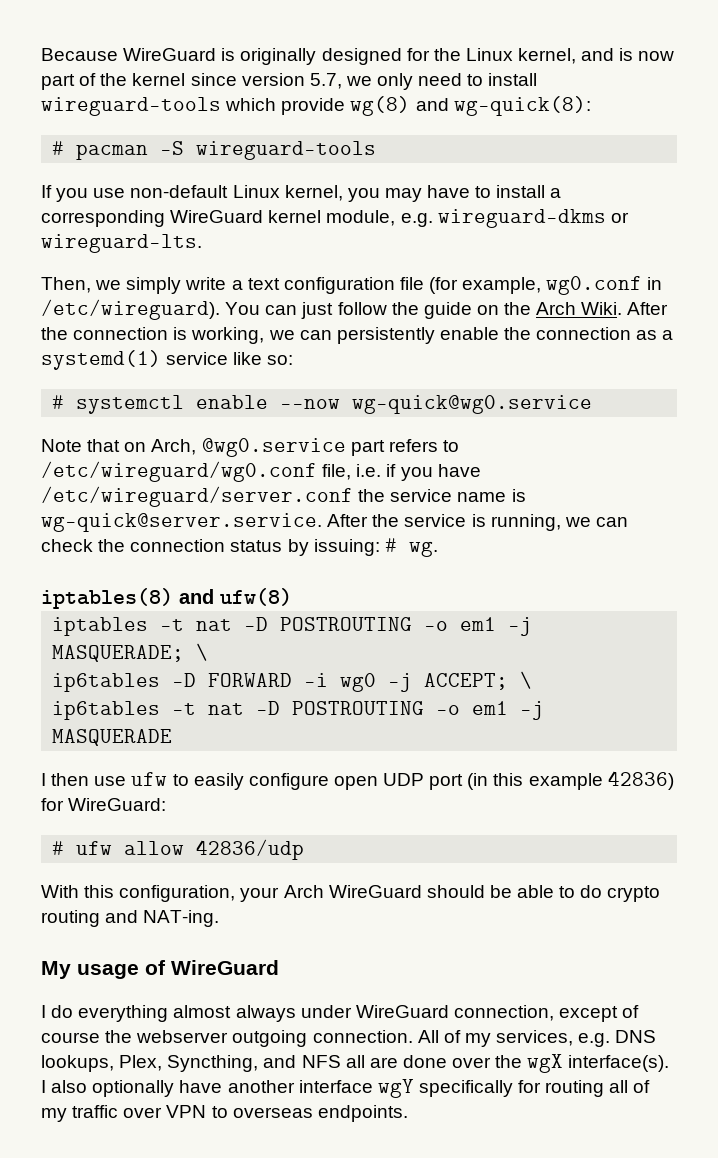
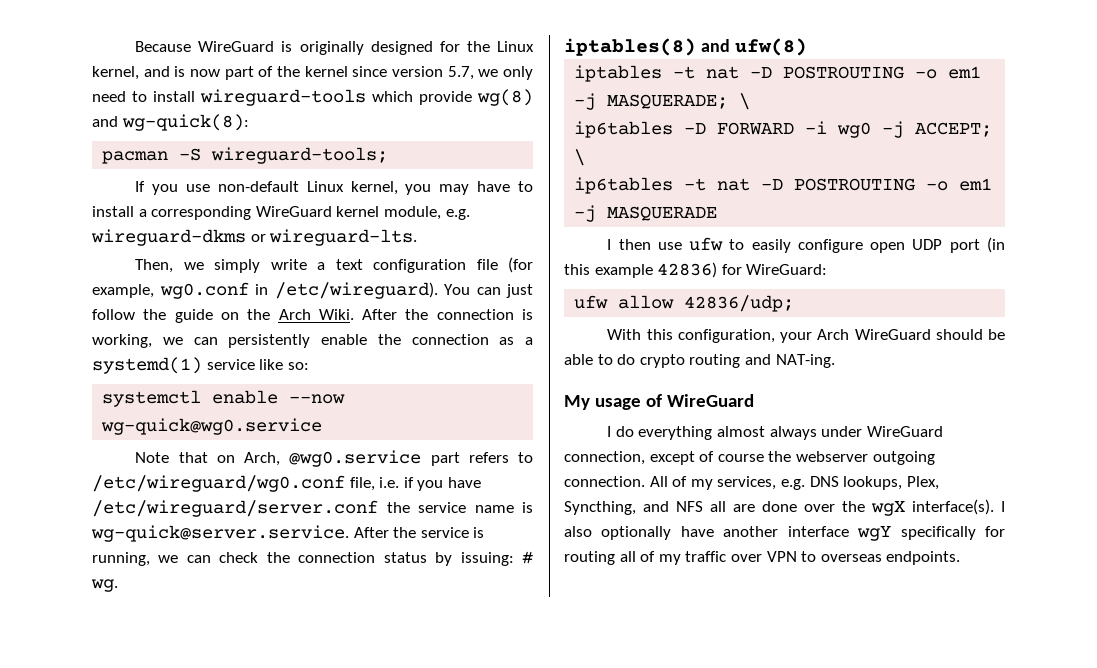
- # pacman -S wireguard-tools
+ pacman -S wireguard-tools;
- # systemctl enable --now wg-quick@wg0.service
+ systemctl enable --now wg-quick@wg0.service
- # ufw allow 42836/udp
+ ufw allow 42836/udp;

